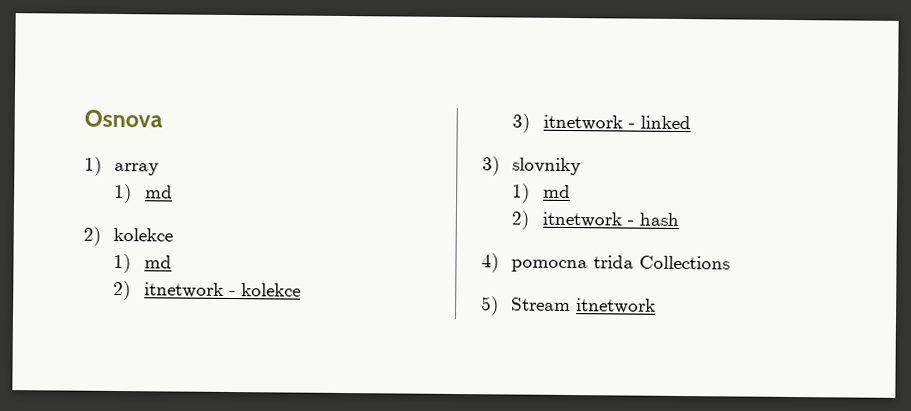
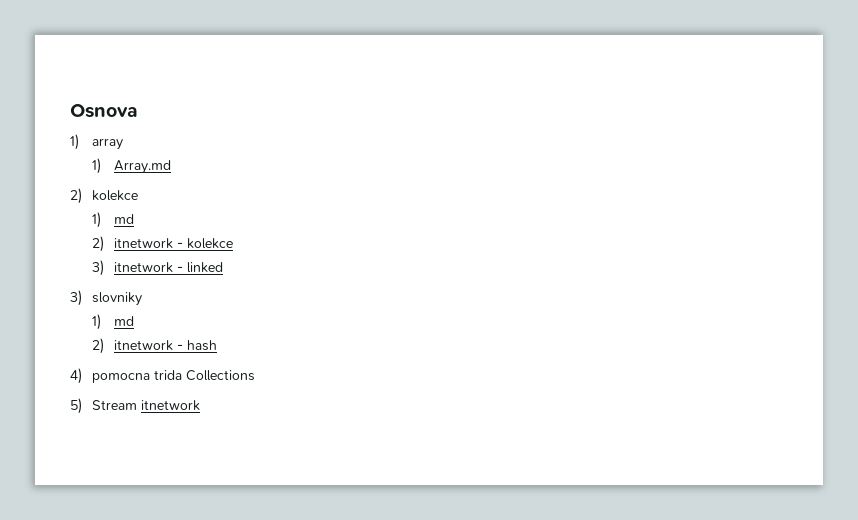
  1) array
- 1) md
+ 1) Array.md

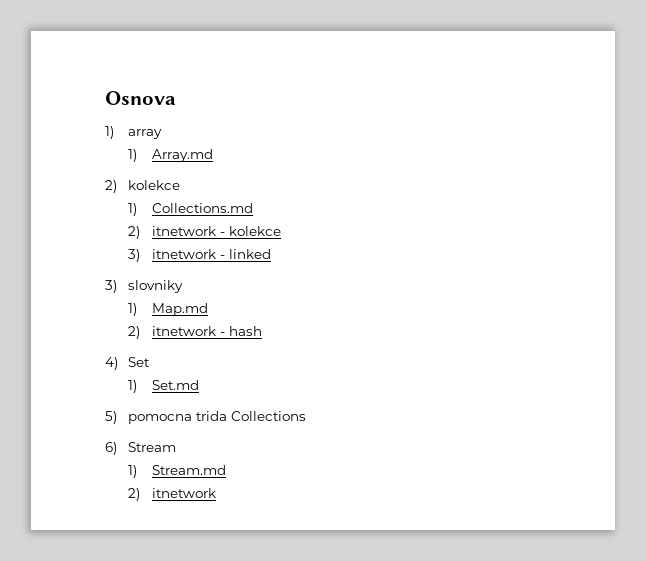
  2) kolekce
- 1) md
+ 1) Collections.md
  3) slovniky
- 1) md
+ 1) Map.md
- 4) pomocna trida Collections
+ 4) Set
+ 1) Set.md
+ 5) pomocna trida Collections
- 5) Stream itnetwork
+ 6) Stream
+ 1) Stream.md
+ 2) itnetwork

